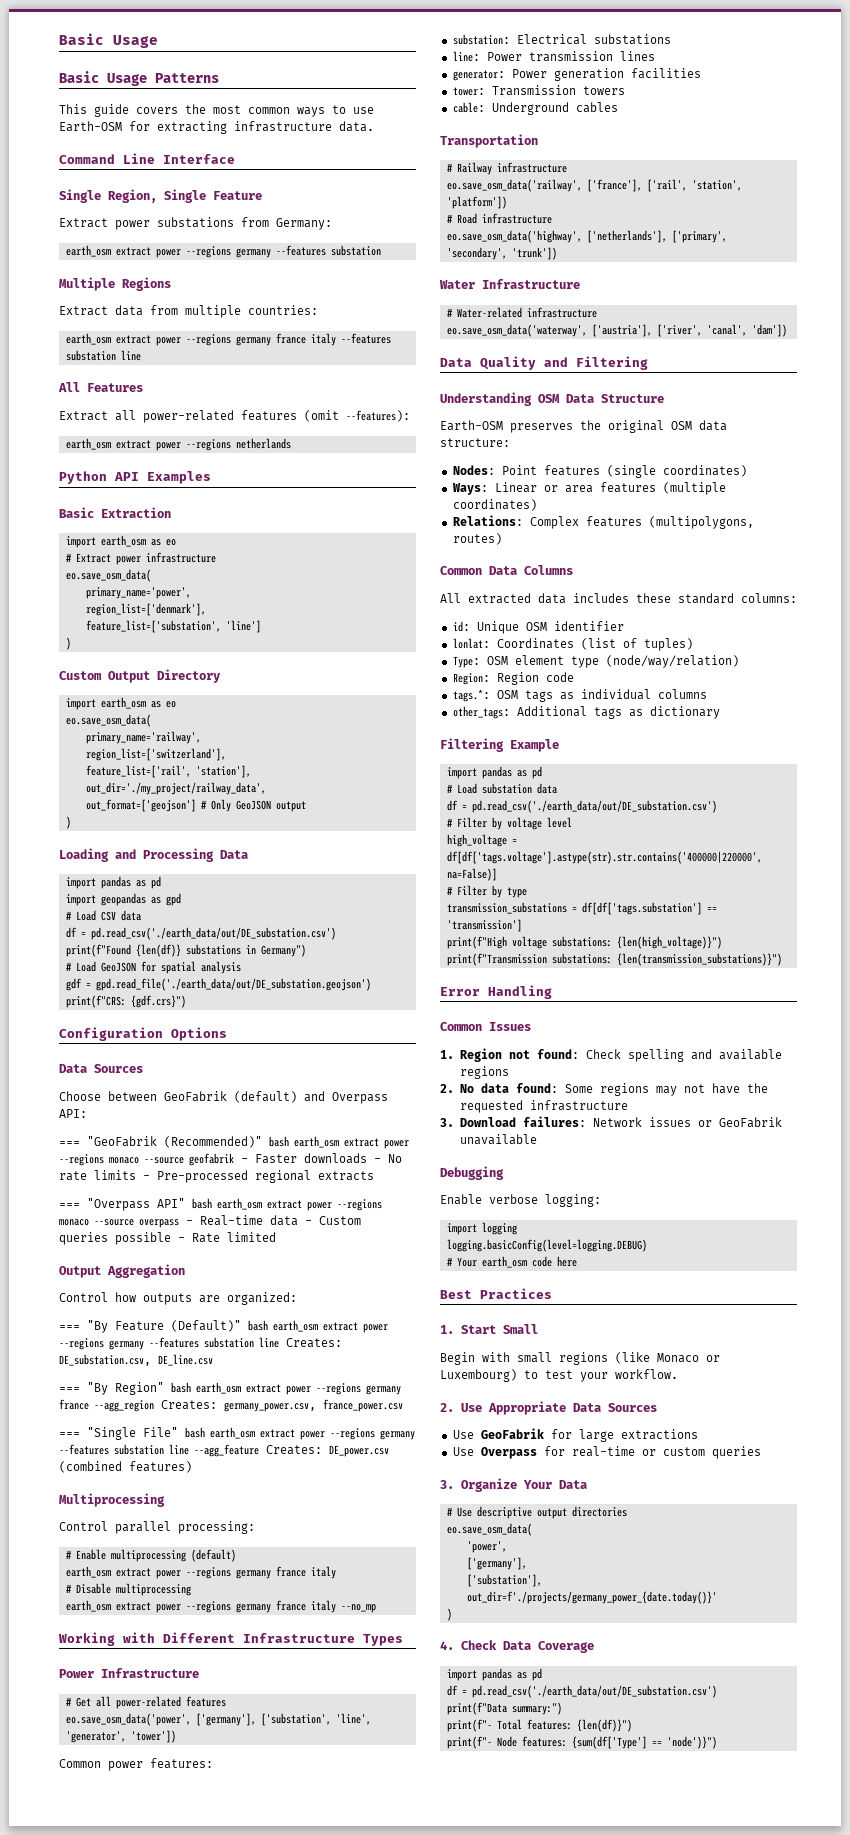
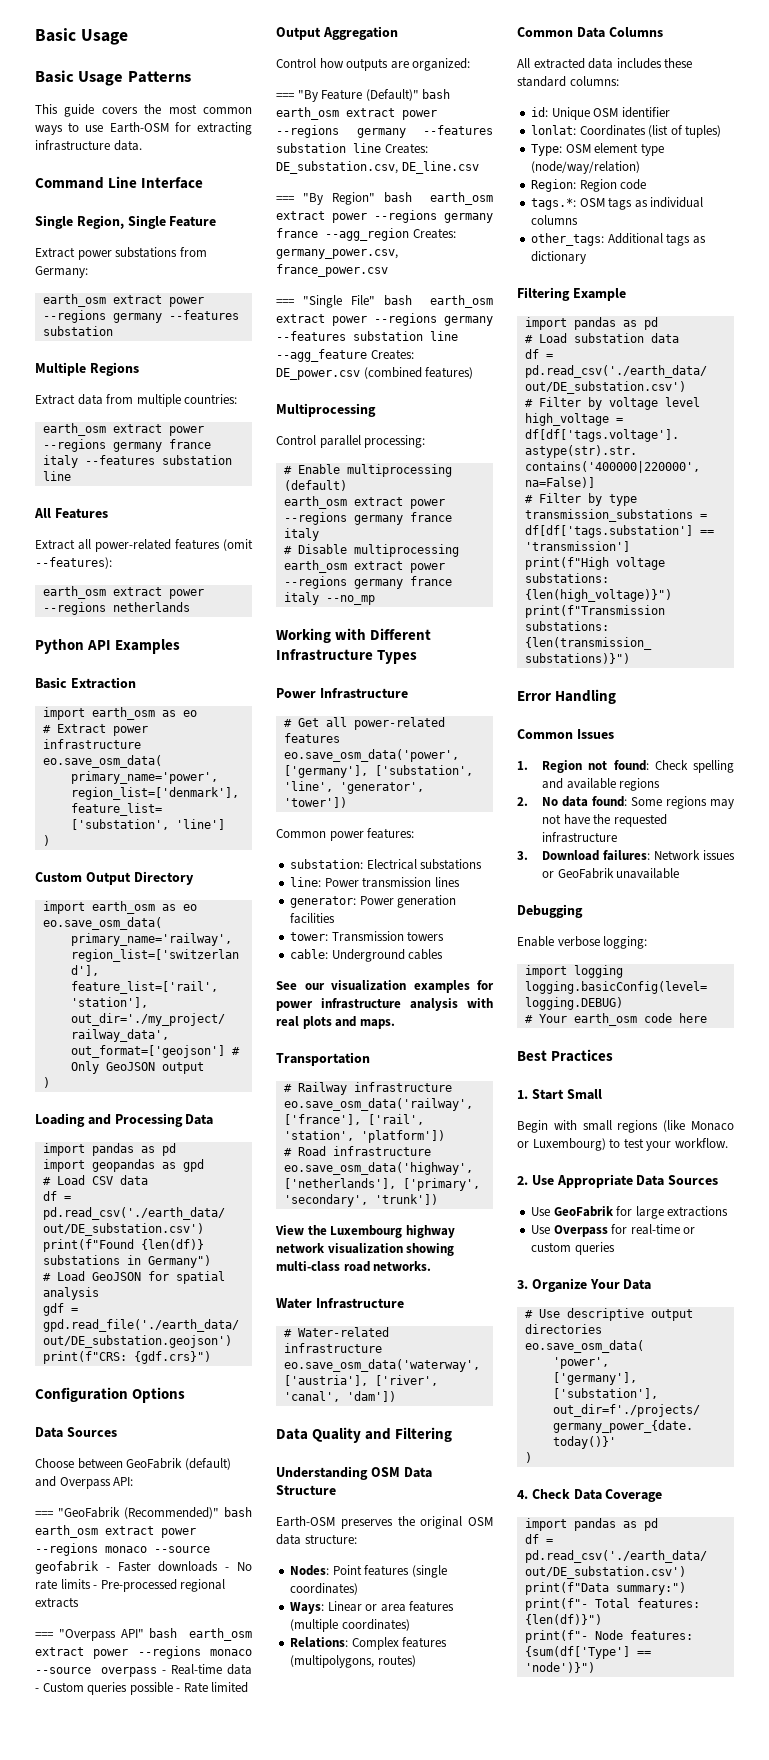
+ See our visualization examples for power infrastructure analysis with real plots and maps.
+ View the Luxembourg highway network visualization showing multi-class road networks.

